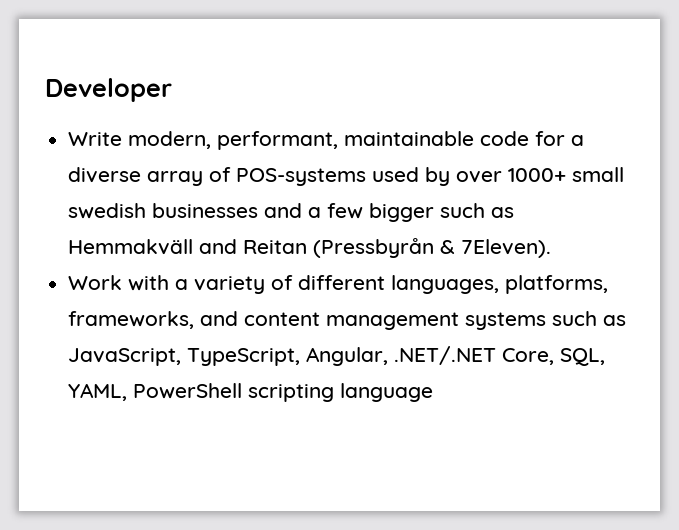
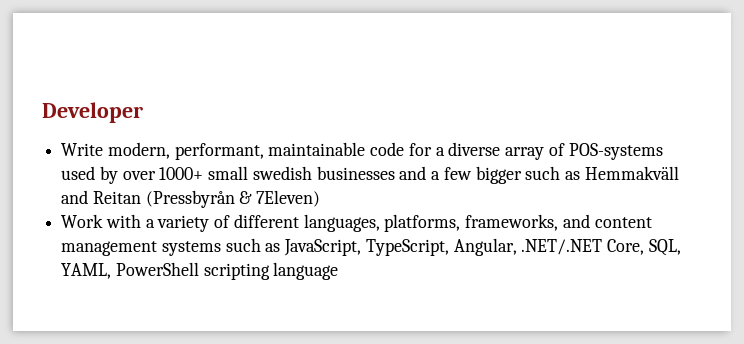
- Write modern, performant, maintainable code for a diverse array of POS-systems used by over 1000+ small swedish businesses and a few bigger such as Hemmakväll and Reitan (Pressbyrån & 7Eleven).
+ Write modern, performant, maintainable code for a diverse array of POS-systems used by over 1000+ small swedish businesses and a few bigger such as Hemmakväll and Reitan (Pressbyrån & 7Eleven)

